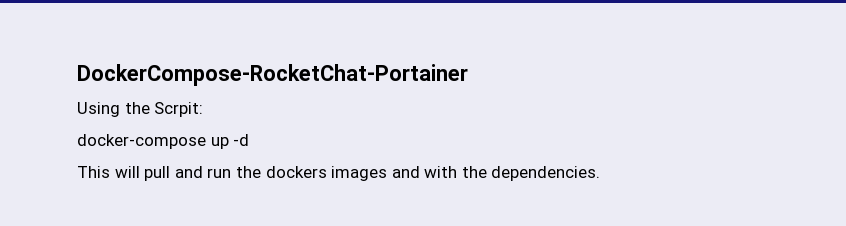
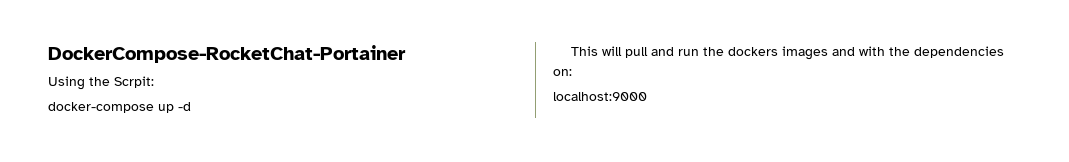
- This will pull and run the dockers images and with the dependencies.
+ This will pull and run the dockers images and with the dependencies on:
+ localhost:9000

